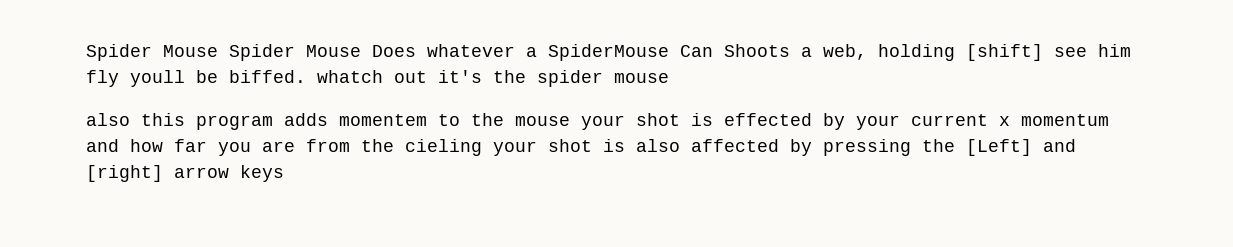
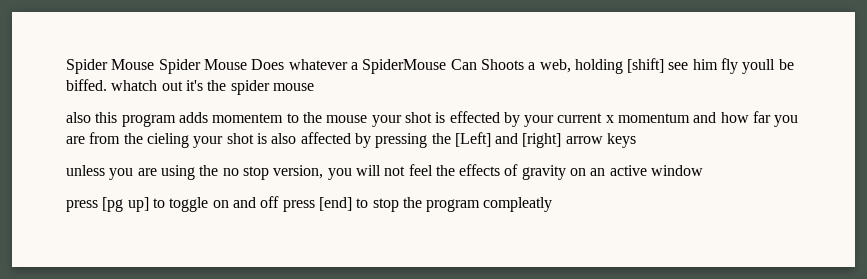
+ unless you are using the no stop version, you will not feel the effects of gravity on an active window
+ press [pg up] to toggle on and off press [end] to stop the program compleatly

